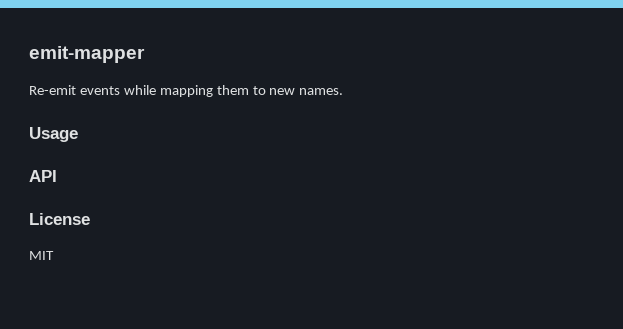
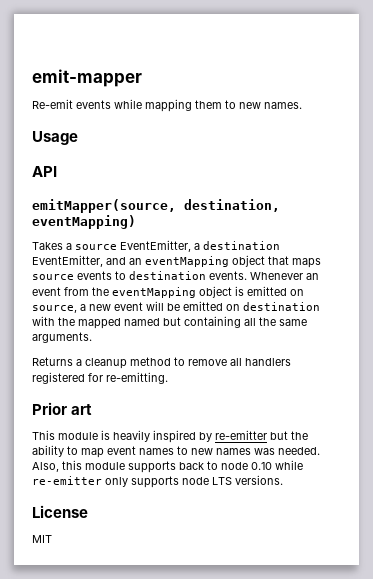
+ emitMapper(source, destination, eventMapping)
+ Takes a source EventEmitter, a destination EventEmitter, and an eventMapping object that maps source events to destination events. Whenever an event from the eventMapping object is emitted on source, a new event will be emitted on destination with the mapped named but containing all the same arguments.
+ Returns a cleanup method to remove all handlers registered for re-emitting.
+ Prior art
+ This module is heavily inspired by re-emitter but the ability to map event names to new names was needed. Also, this module supports back to node 0.10 while re-emitter only supports node LTS versions.

